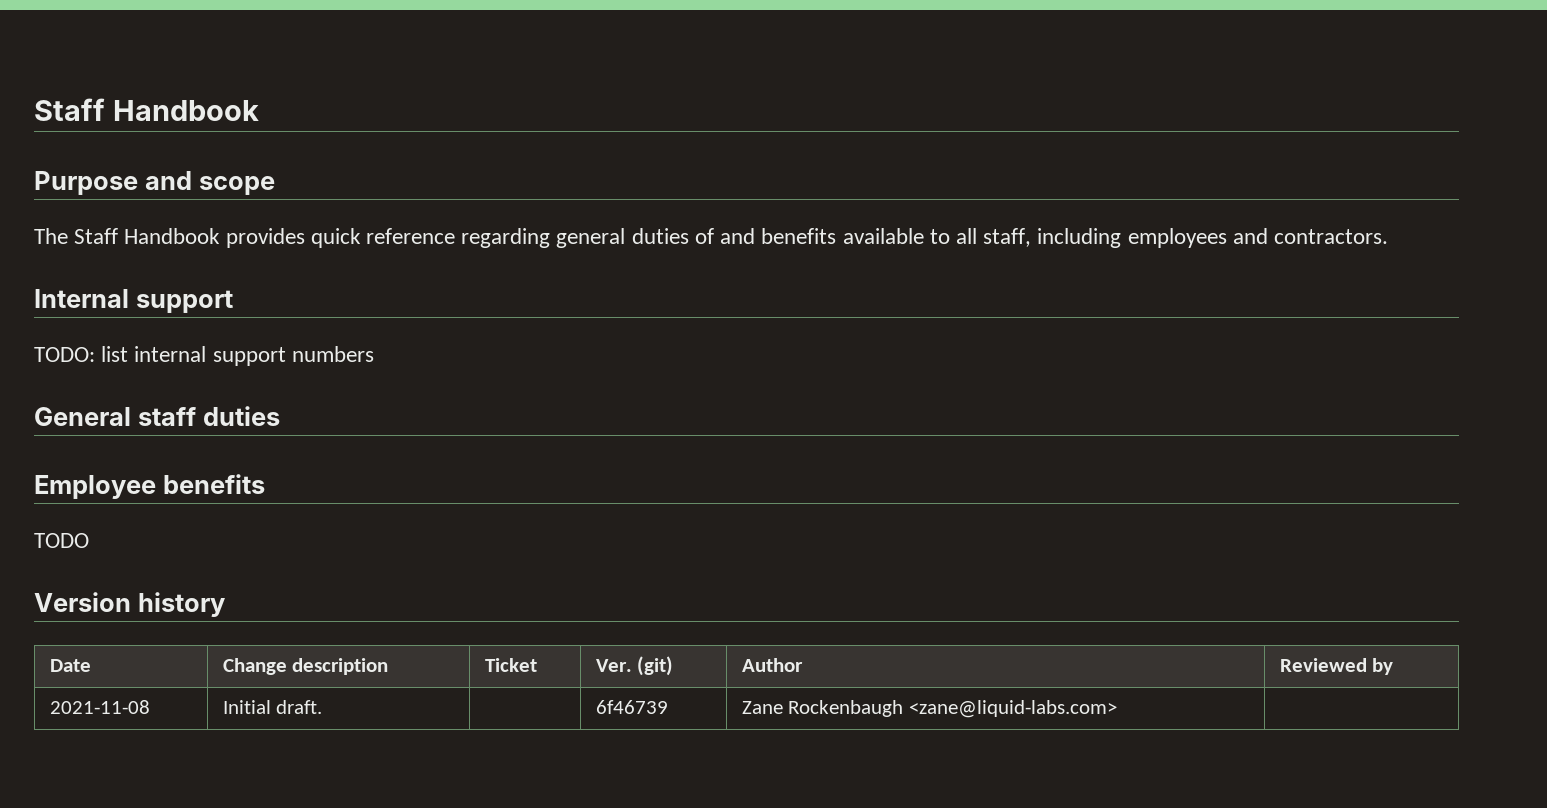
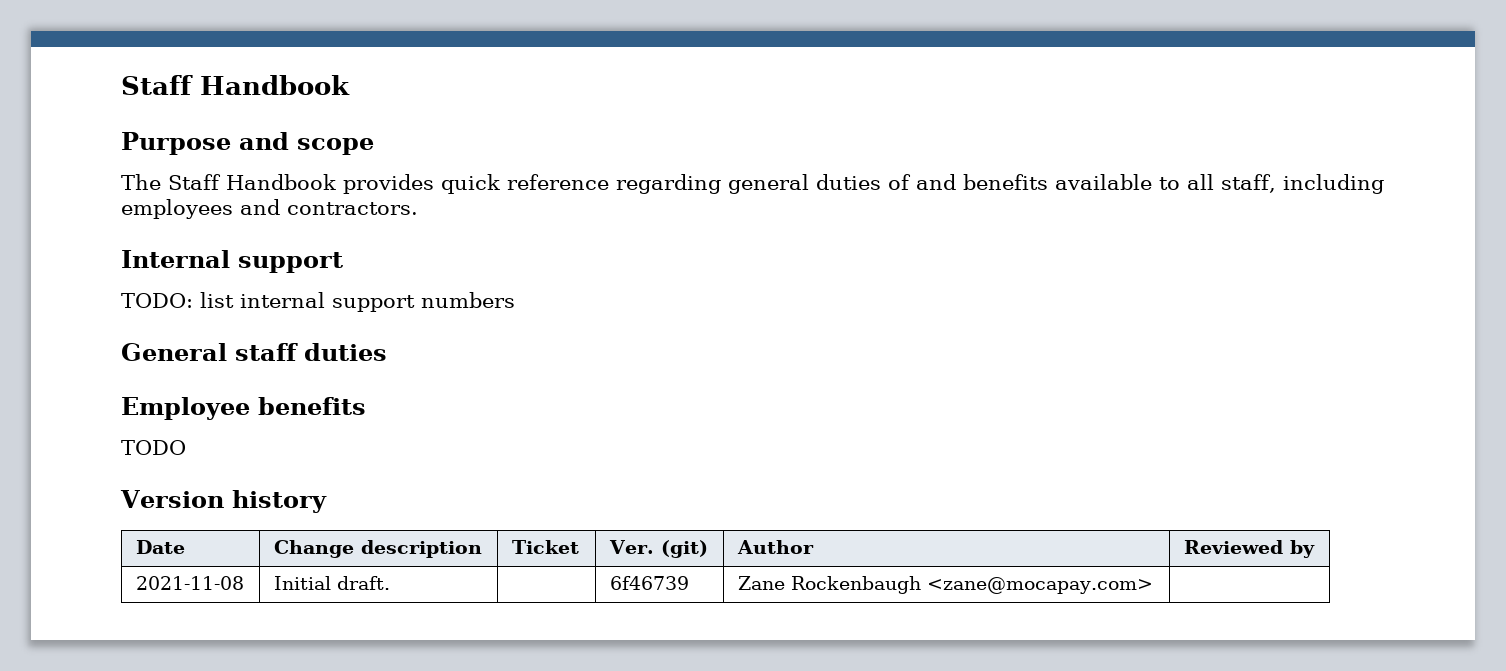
- 2021-11-08 | Initial draft. | | 6f46739 | Zane Rockenbaugh <zane@liquid-labs.com> |
+ 2021-11-08 | Initial draft. | | 6f46739 | Zane Rockenbaugh <zane@mocapay.com> |

